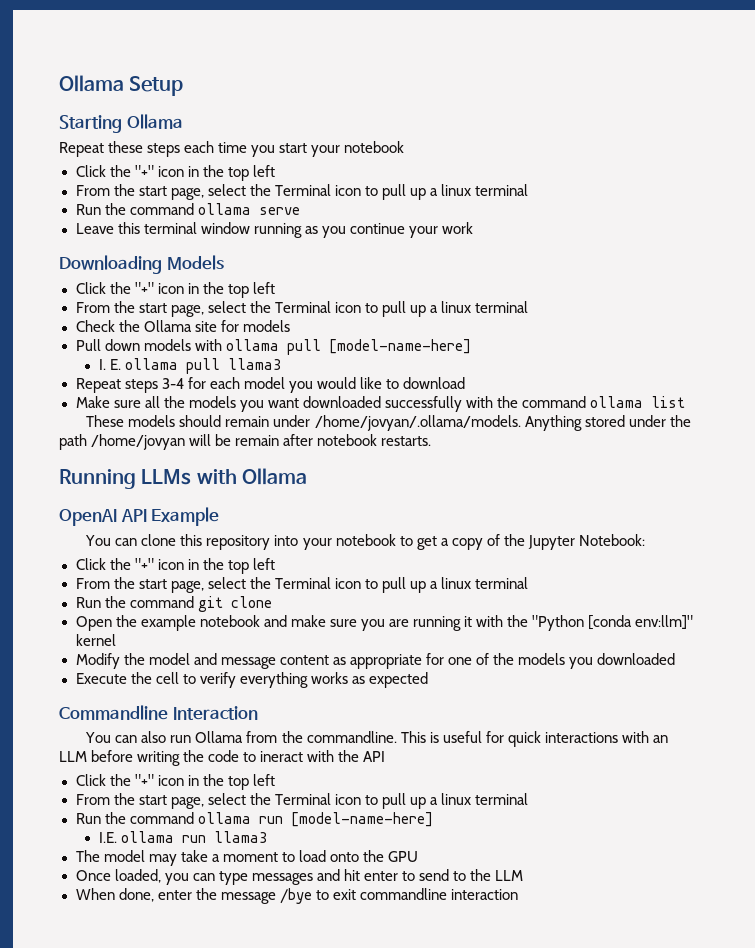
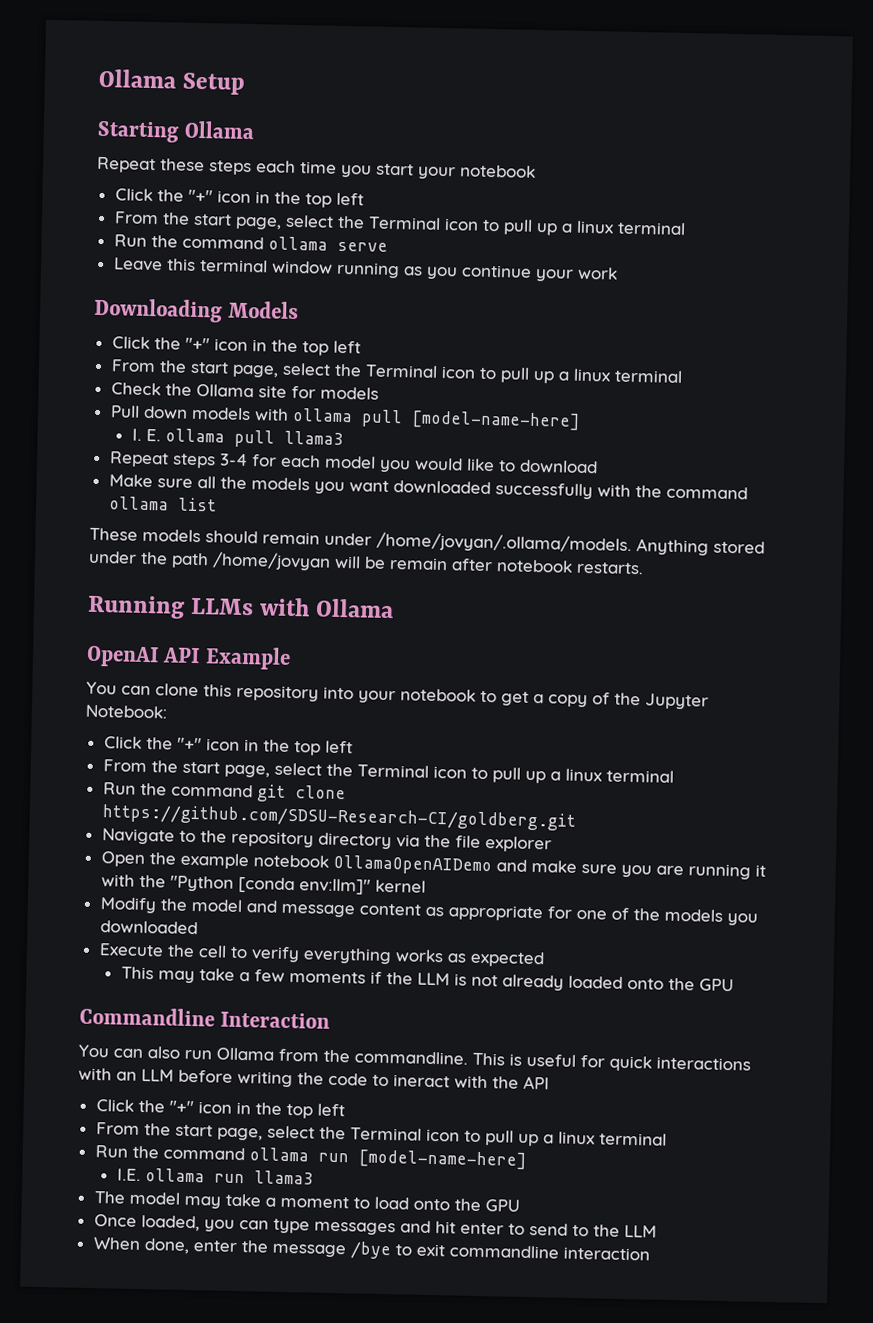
- Run the command git clone
+ Run the command git clone https://github.com/SDSU-Research-CI/goldberg.git
+ Navigate to the repository directory via the file explorer
- Open the example notebook and make sure you are running it with the "Python [conda env:llm]" kernel
+ Open the example notebook OllamaOpenAIDemo and make sure you are running it with the "Python [conda env:llm]" kernel
+ This may take a few moments if the LLM is not already loaded onto the GPU

